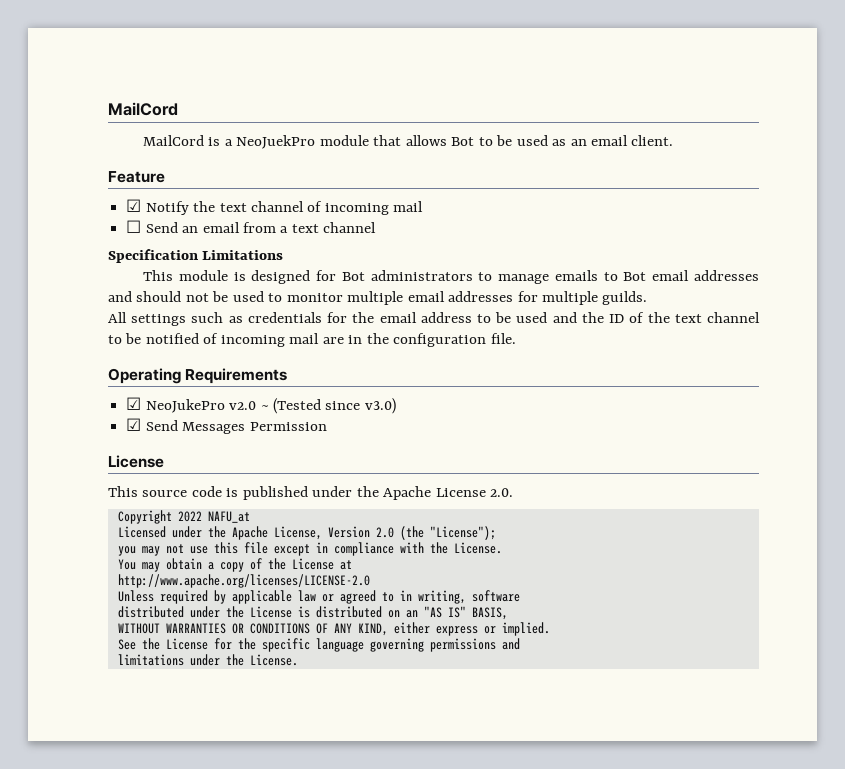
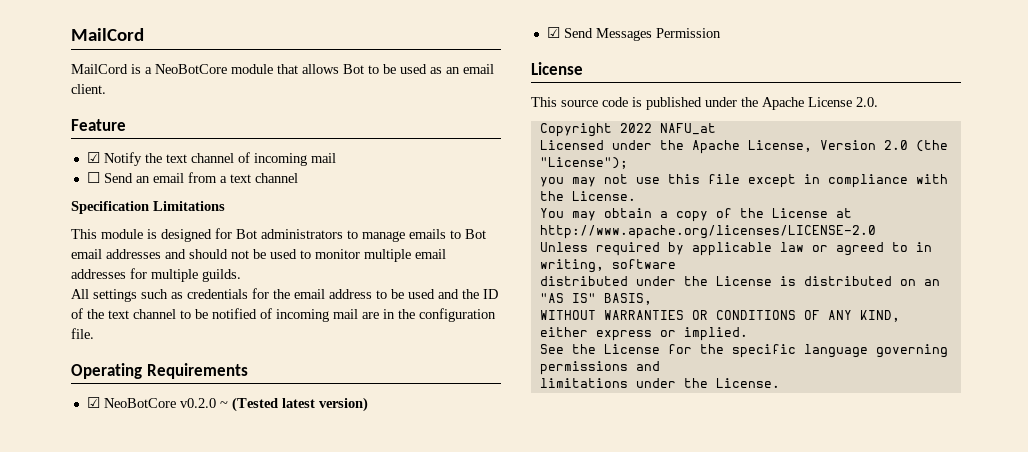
- MailCord is a NeoJuekPro module that allows Bot to be used as an email client.
+ MailCord is a NeoBotCore module that allows Bot to be used as an email client.
- ☑ NeoJukePro v2.0 ~ (Tested since v3.0)
+ ☑ NeoBotCore v0.2.0 ~ (Tested latest version)

